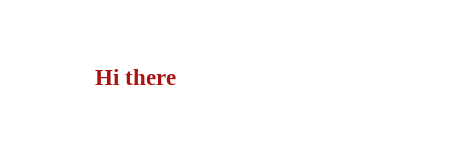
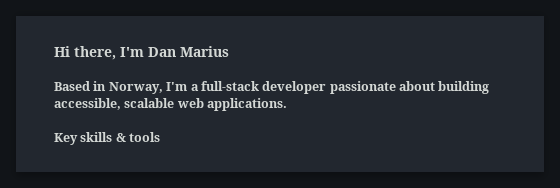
- Hi there
+ Hi there, I'm Dan Marius
+ Based in Norway, I'm a full-stack developer passionate about building accessible, scalable web applications.
+ Key skills & tools

